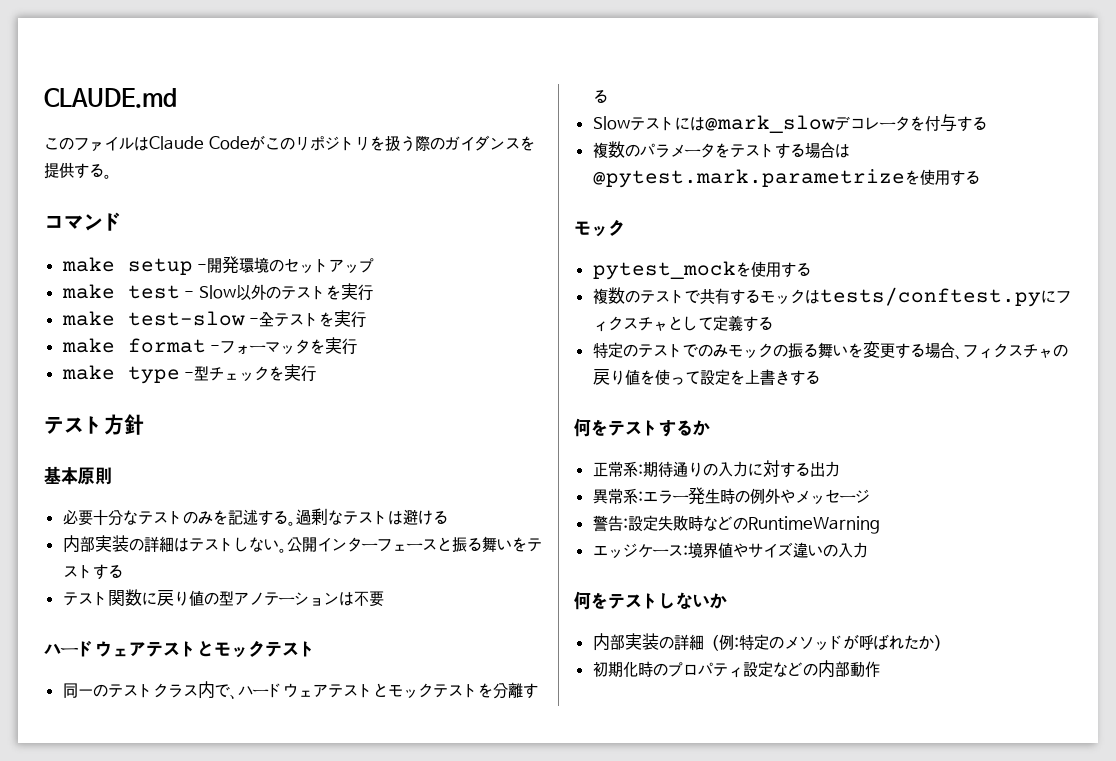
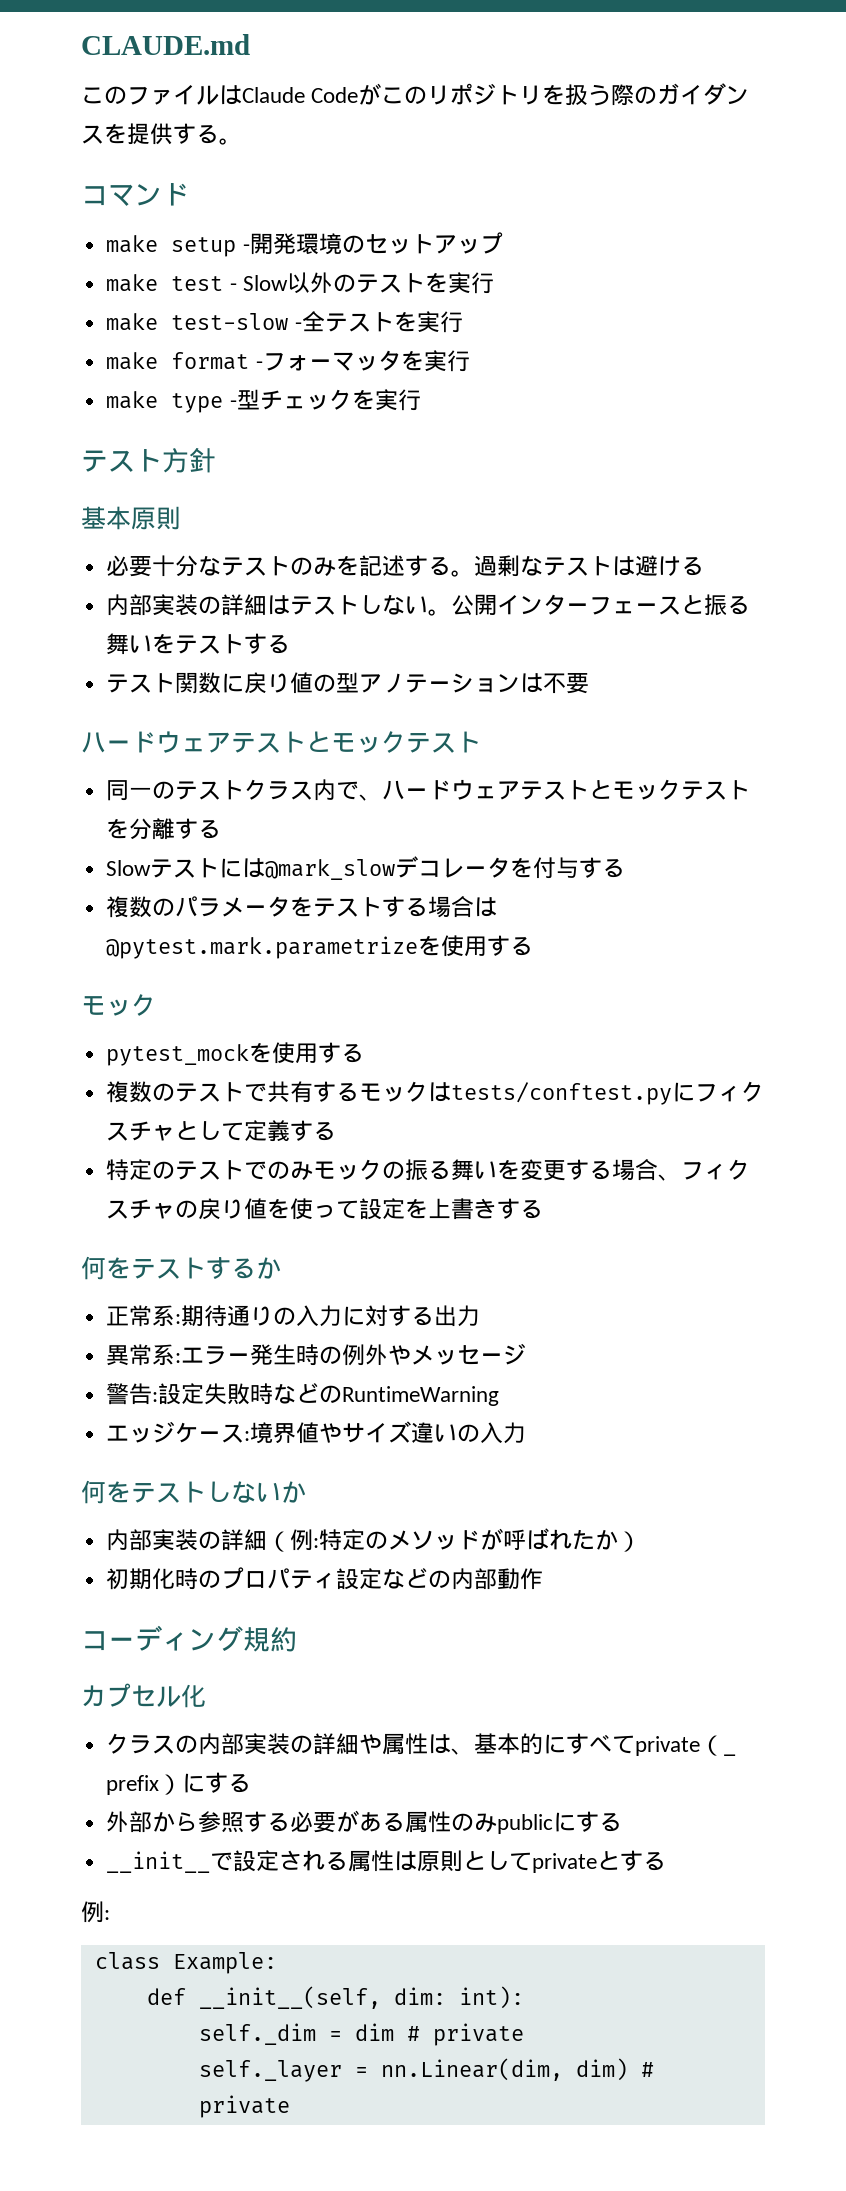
+ コーディング規約
+ カプセル化
+ クラスの内部実装の詳細や属性は、基本的にすべてprivate（_ prefix）にする
+ 外部から参照する必要がある属性のみpublicにする
+ __init__で設定される属性は原則としてprivateとする
+ 例:
+ class Example:
+ def __init__(self, dim: int):
+ self._dim = dim # private
+ self._layer = nn.Linear(dim, dim) # private

